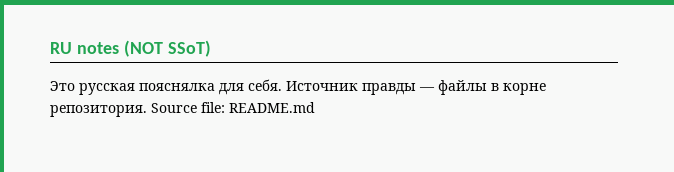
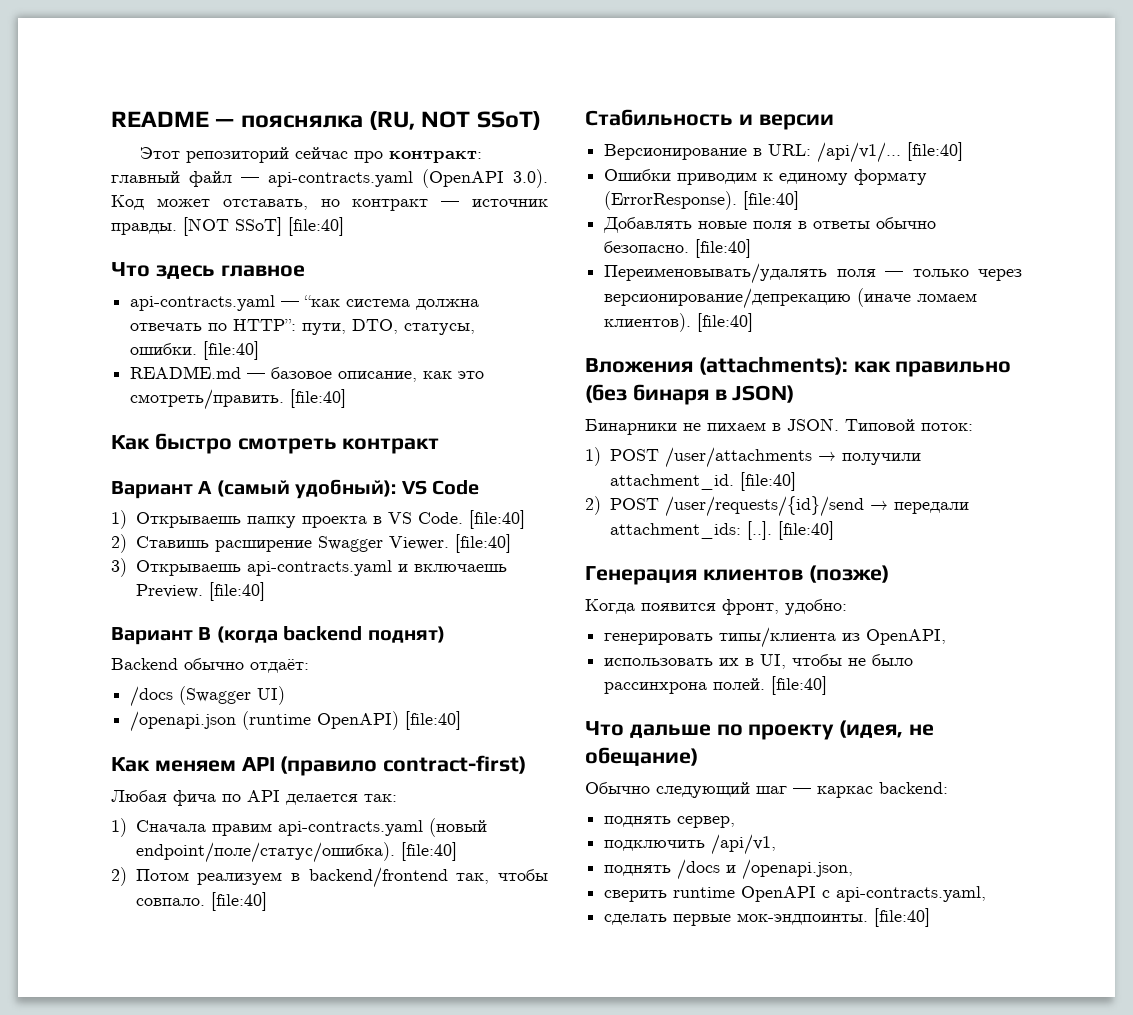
- RU notes (NOT SSoT)
- Это русская пояснялка для себя. Источник правды — файлы в корне репозитория. Source file: README.md
+ README — пояснялка (RU, NOT SSoT)
+ Этот репозиторий сейчас про контракт: главный файл — api-contracts.yaml (OpenAPI 3.0). Код может отставать, но контракт — источник правды. [NOT SSoT] [file:40]
+ Что здесь главное
+ api-contracts.yaml — “как система должна отвечать по HTTP”: пути, DTO, статусы, ошибки. [file:40]
+ README.md — базовое описание, как это смотреть/править. [file:40]
+ Как быстро смотреть контракт
+ Вариант A (самый удобный): VS Code
+ 1) Открываешь папку проекта в VS Code. [file:40]
+ 2) Ставишь расширение Swagger Viewer. [file:40]
+ 3) Открываешь api-contracts.yaml и включаешь Preview. [file:40]
+ Вариант B (когда backend поднят)
+ Backend обычно отдаёт:
+ /docs (Swagger UI)
+ /openapi.json (runtime OpenAPI) [file:40]
+ Как меняем API (правило contract-first)
+ Любая фича по API делается так:
+ 1) Сначала правим api-contracts.yaml (новый endpoint/поле/статус/ошибка). [file:40]
+ 2) Потом реализуем в backend/frontend так, чтобы совпало. [file:40]
+ Стабильность и версии
+ Версионирование в URL: /api/v1/... [file:40]
+ Ошибки приводим к единому формату (ErrorResponse). [file:40]
+ Добавлять новые поля в ответы обычно безопасно. [file:40]
+ Переименовывать/удалять поля — только через версионирование/депрекацию (иначе ломаем клиентов). [file:40]
+ Вложения (attachments): как правильно (без бинаря в JSON)
+ Бинарники не пихаем в JSON. Типовой поток:
+ 1) POST /user/attachments → получили attachment_id. [file:40]
+ 2) POST /user/requests/{id}/send → передали attachment_ids: [..]. [file:40]
+ Генерация клиентов (позже)
+ Когда появится фронт, удобно:
+ генерировать типы/клиента из OpenAPI,
+ использовать их в UI, чтобы не было рассинхрона полей. [file:40]
+ Что дальше по проекту (идея, не обещание)
+ Обычно следующий шаг — каркас backend:
+ поднять сервер,
+ подключить /api/v1,
+ поднять /docs и /openapi.json,
+ сверить runtime OpenAPI с api-contracts.yaml,
+ сделать первые мок‑эндпоинты. [file:40]

